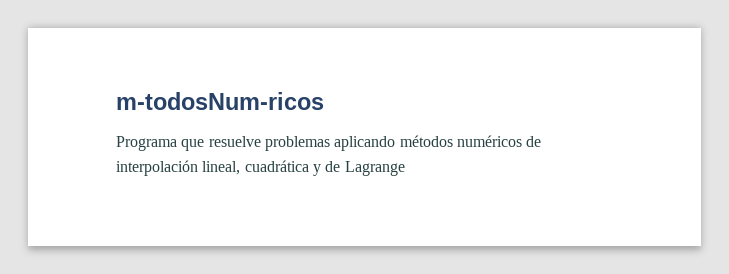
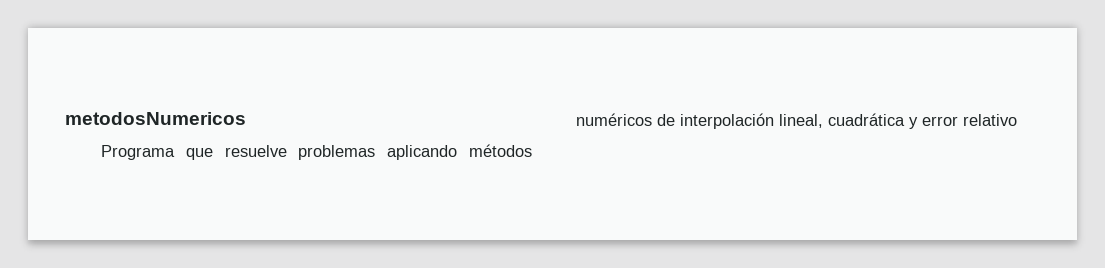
- m-todosNum-ricos
+ metodosNumericos
- Programa que resuelve problemas aplicando métodos numéricos de interpolación lineal, cuadrática y de Lagrange
+ Programa que resuelve problemas aplicando métodos numéricos de interpolación lineal, cuadrática y error relativo

